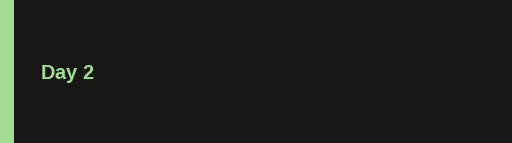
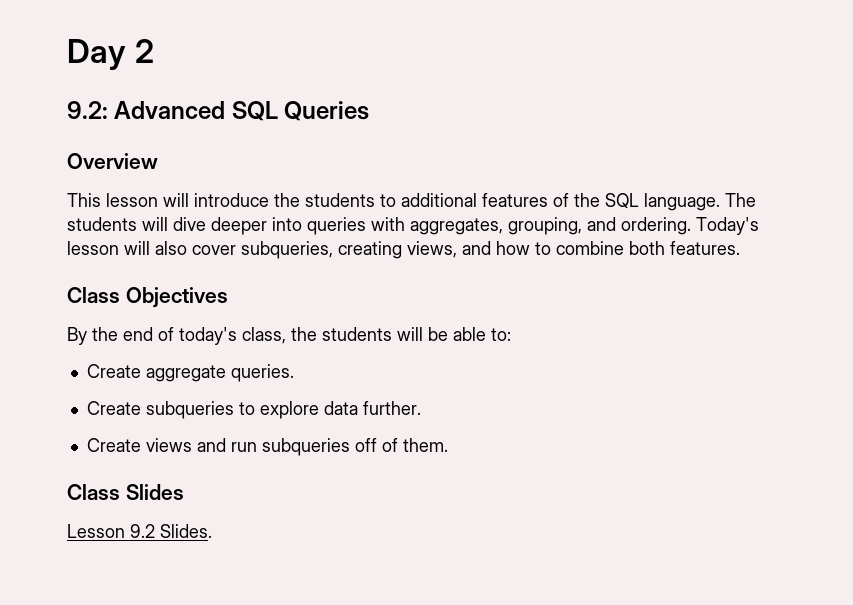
+ 9.2: Advanced SQL Queries
+ Overview
+ This lesson will introduce the students to additional features of the SQL language. The students will dive deeper into queries with aggregates, grouping, and ordering. Today's lesson will also cover subqueries, creating views, and how to combine both features.
+ Class Objectives
+ By the end of today's class, the students will be able to:
+ Create aggregate queries.
+ Create subqueries to explore data further.
+ Create views and run subqueries off of them.
+ Class Slides
+ Lesson 9.2 Slides.

